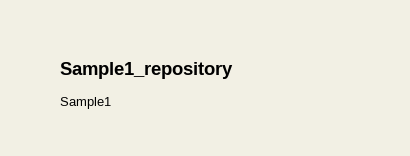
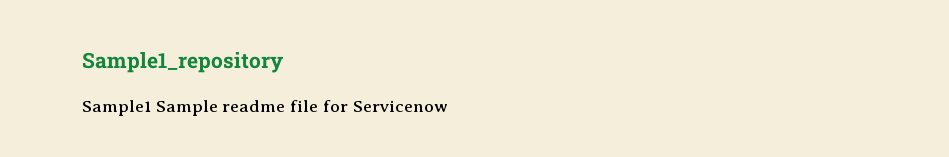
- Sample1
+ Sample1 Sample readme file for Servicenow

